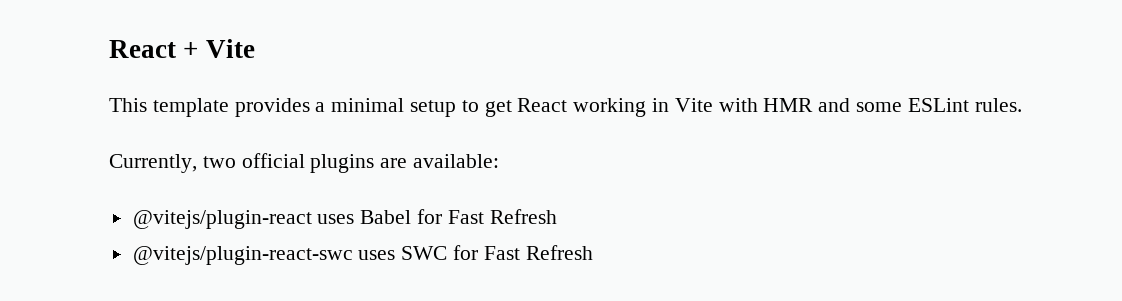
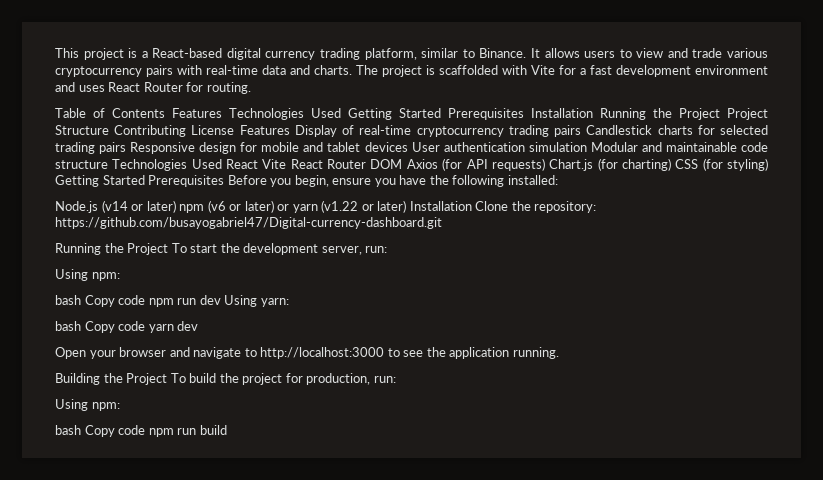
- React + Vite
- This template provides a minimal setup to get React working in Vite with HMR and some ESLint rules.
- Currently, two official plugins are available:
- @vitejs/plugin-react uses Babel for Fast Refresh
- @vitejs/plugin-react-swc uses SWC for Fast Refresh
+ This project is a React-based digital currency trading platform, similar to Binance. It allows users to view and trade various cryptocurrency pairs with real-time data and charts. The project is scaffolded with Vite for a fast development environment and uses React Router for routing.
+ Table of Contents Features Technologies Used Getting Started Prerequisites Installation Running the Project Project Structure Contributing License Features Display of real-time cryptocurrency trading pairs Candlestick charts for selected trading pairs Responsive design for mobile and tablet devices User authentication simulation Modular and maintainable code structure Technologies Used React Vite React Router DOM Axios (for API requests) Chart.js (for charting) CSS (for styling) Getting Started Prerequisites Before you begin, ensure you have the following installed:
+ Node.js (v14 or later) npm (v6 or later) or yarn (v1.22 or later) Installation Clone the repository: https://github.com/busayogabriel47/Digital-currency-dashboard.git
+ Running the Project To start the development server, run:
+ Using npm:
+ bash Copy code npm run dev Using yarn:
+ bash Copy code yarn dev
+ Open your browser and navigate to http://localhost:3000 to see the application running.
+ Building the Project To build the project for production, run:
+ Using npm:
+ bash Copy code npm run build

